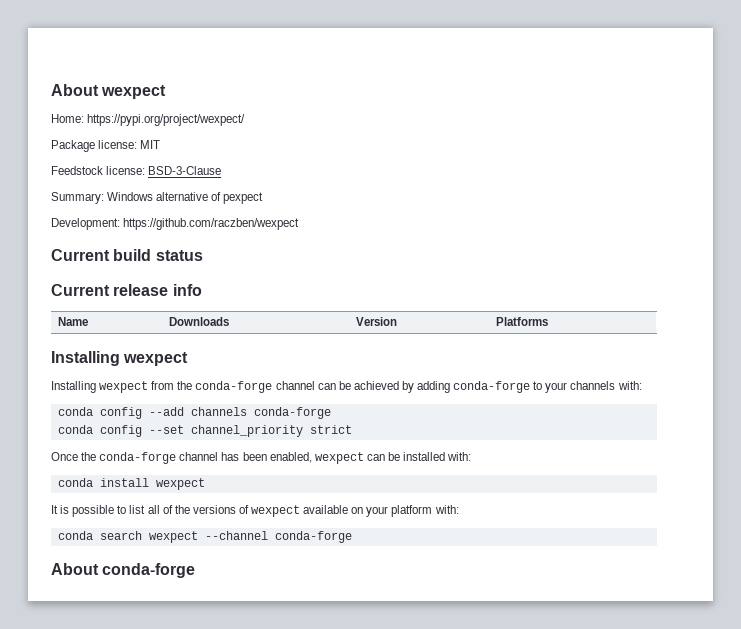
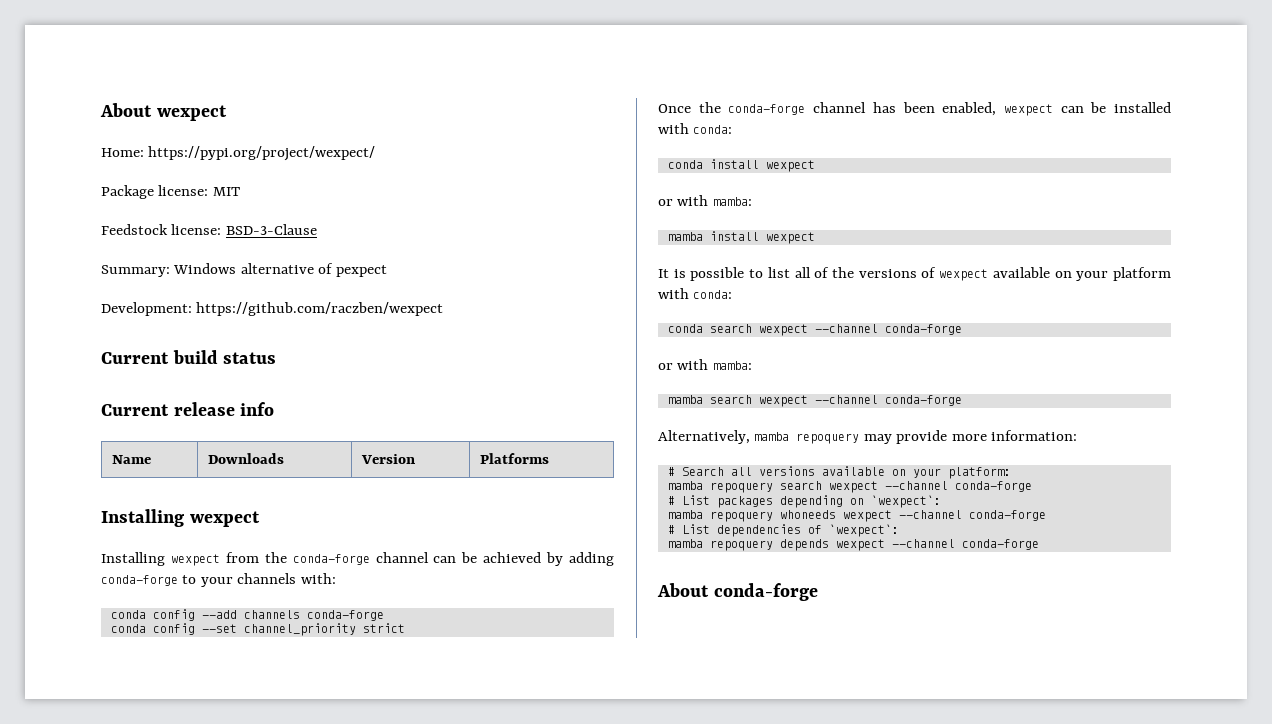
- Once the conda-forge channel has been enabled, wexpect can be installed with:
+ Once the conda-forge channel has been enabled, wexpect can be installed with conda:
  conda install wexpect
+ or with mamba:
+ mamba install wexpect
- It is possible to list all of the versions of wexpect available on your platform with:
+ It is possible to list all of the versions of wexpect available on your platform with conda:
  conda search wexpect --channel conda-forge
+ or with mamba:
+ mamba search wexpect --channel conda-forge
+ Alternatively, mamba repoquery may provide more information:
+ # Search all versions available on your platform:
+ mamba repoquery search wexpect --channel conda-forge
+ # List packages depending on `wexpect`:
+ mamba repoquery whoneeds wexpect --channel conda-forge
+ # List dependencies of `wexpect`:
+ mamba repoquery depends wexpect --channel conda-forge

